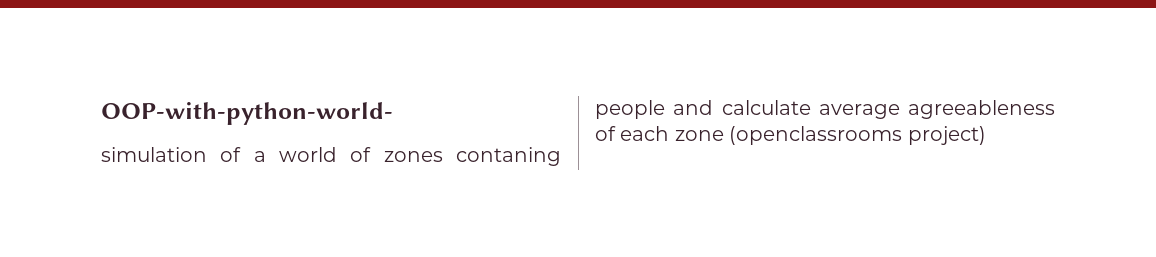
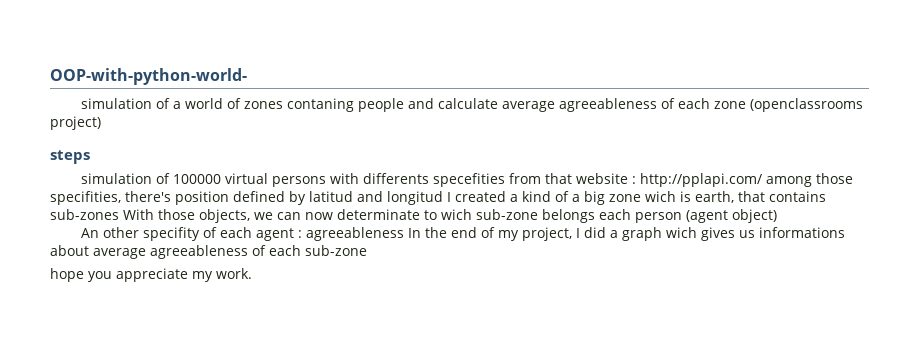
+ steps
+ simulation of 100000 virtual persons with differents specefities from that website : http://pplapi.com/ among those specifities, there's position defined by latitud and longitud I created a kind of a big zone wich is earth, that contains sub-zones With those objects, we can now determinate to wich sub-zone belongs each person (agent object)
+ An other specifity of each agent : agreeableness In the end of my project, I did a graph wich gives us informations about average agreeableness of each sub-zone
+ hope you appreciate my work.

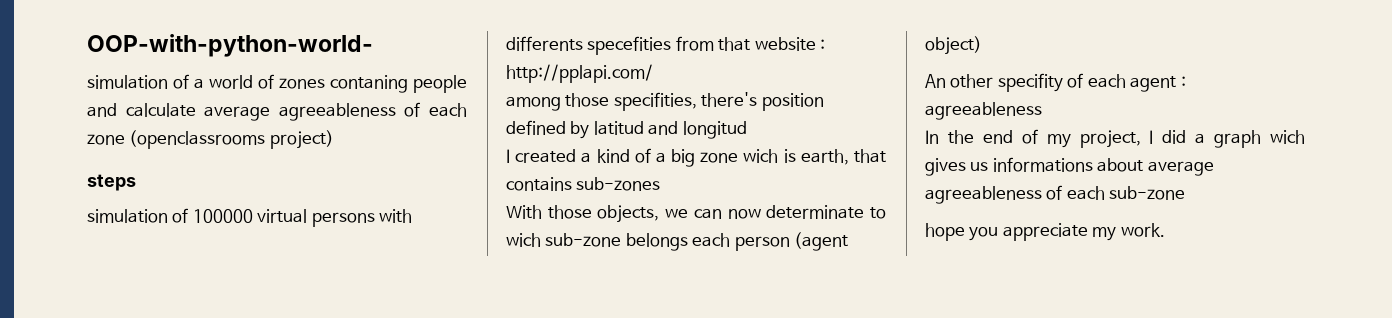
- simulation of 100000 virtual persons with differents specefities from that website : http://pplapi.com/ among those specifities, there's position defined by latitud and longitud I created a kind of a big zone wich is earth, that contains sub-zones With those objects, we can now determinate to wich sub-zone belongs each person (agent object)
+ simulation of 100000 virtual persons with differents specefities from that website : http://pplapi.com/
+ among those specifities, there's position defined by latitud and longitud
+ I created a kind of a big zone wich is earth, that contains sub-zones
+ With those objects, we can now determinate to wich sub-zone belongs each person (agent object)
- An other specifity of each agent : agreeableness In the end of my project, I did a graph wich gives us informations about average agreeableness of each sub-zone
+ An other specifity of each agent : agreeableness
+ In the end of my project, I did a graph wich gives us informations about average agreeableness of each sub-zone

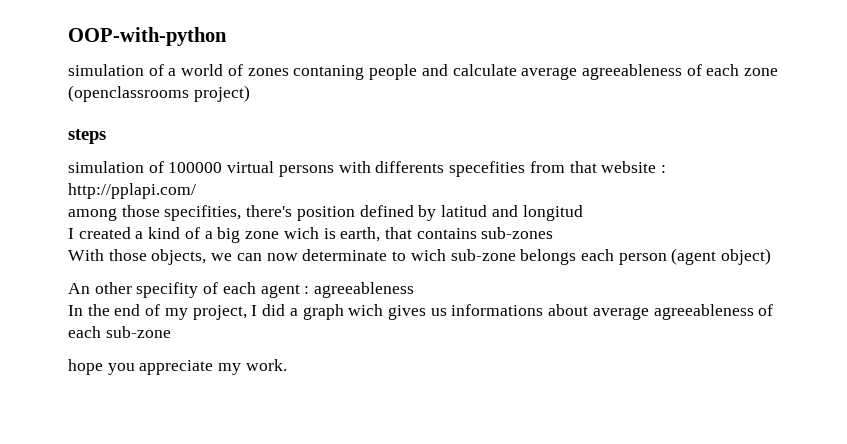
- OOP-with-python-world-
+ OOP-with-python

